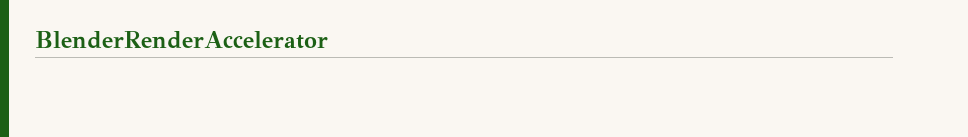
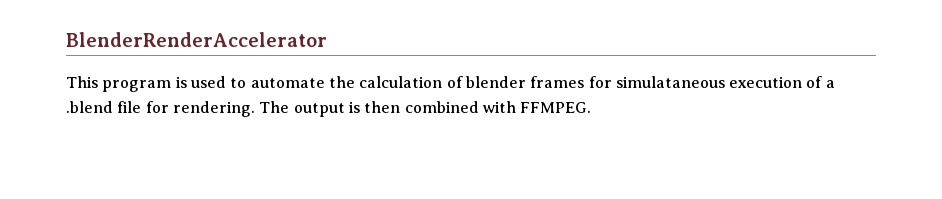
+ This program is used to automate the calculation of blender frames for simulataneous execution of a .blend file for rendering. The output is then combined with FFMPEG.

